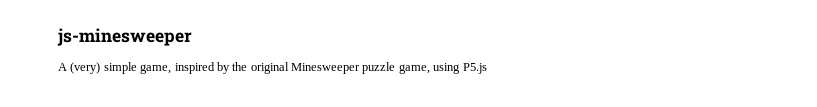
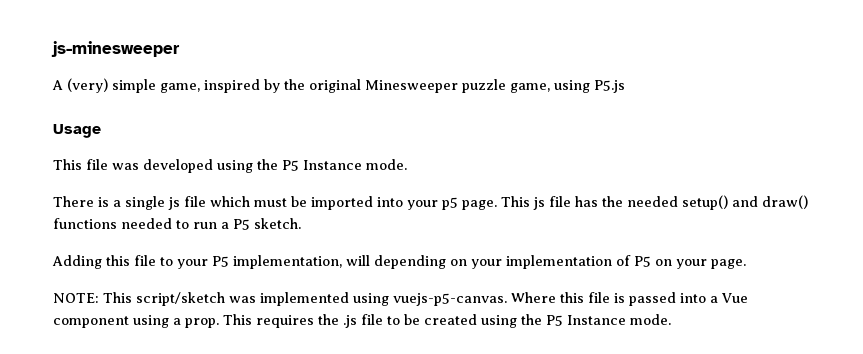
+ Usage
+ This file was developed using the P5 Instance mode.
+ There is a single js file which must be imported into your p5 page. This js file has the needed setup() and draw() functions needed to run a P5 sketch.
+ Adding this file to your P5 implementation, will depending on your implementation of P5 on your page.
+ NOTE: This script/sketch was implemented using vuejs-p5-canvas. Where this file is passed into a Vue component using a prop. This requires the .js file to be created using the P5 Instance mode.

